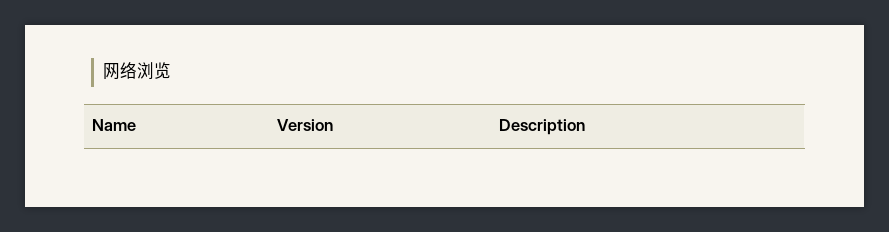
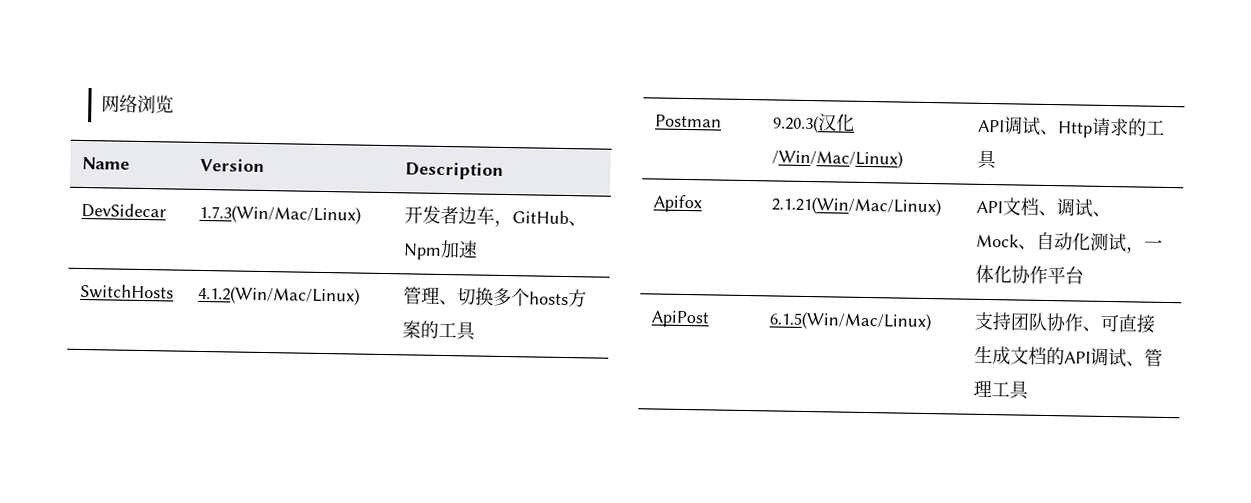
+ DevSidecar | 1.7.3(Win/Mac/Linux) | 开发者边车，GitHub、Npm加速
+ SwitchHosts | 4.1.2(Win/Mac/Linux) | 管理、切换多个hosts方案的工具
+ Postman | 9.20.3(汉化/Win/Mac/Linux) | API调试、Http请求的工具
+ Apifox | 2.1.21(Win/Mac/Linux) | API文档、调试、Mock、自动化测试，一体化协作平台
+ ApiPost | 6.1.5(Win/Mac/Linux) | 支持团队协作、可直接生成文档的API调试、管理工具

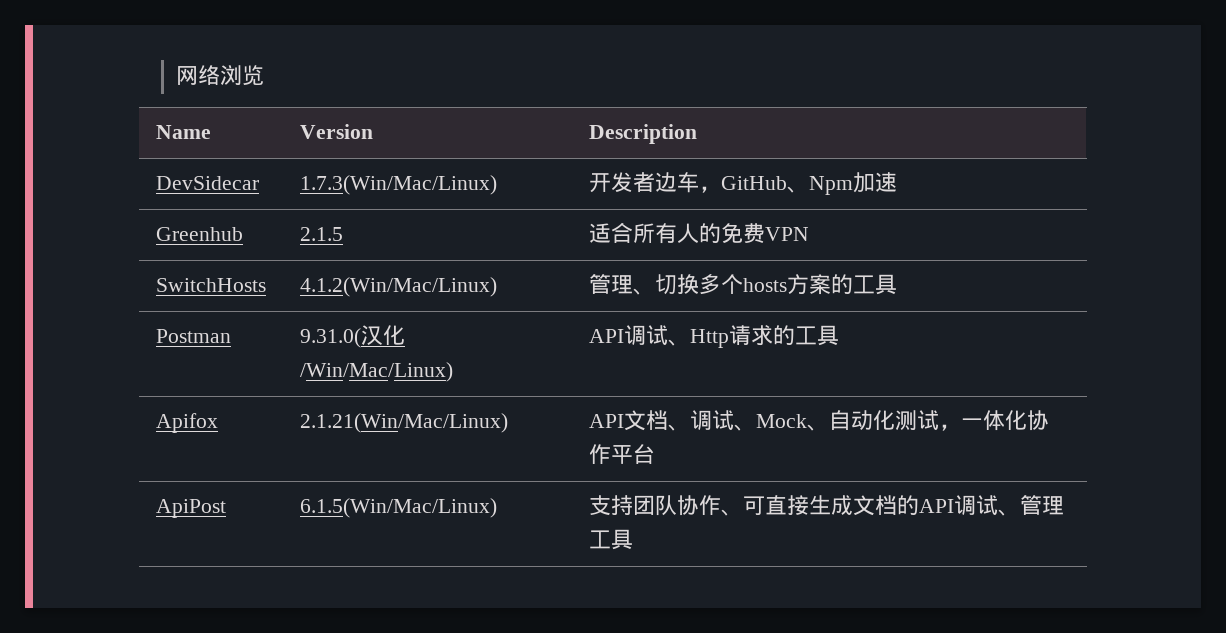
+ Greenhub | 2.1.5 | 适合所有人的免费VPN
- Postman | 9.20.3(汉化/Win/Mac/Linux) | API调试、Http请求的工具
+ Postman | 9.31.0(汉化/Win/Mac/Linux) | API调试、Http请求的工具

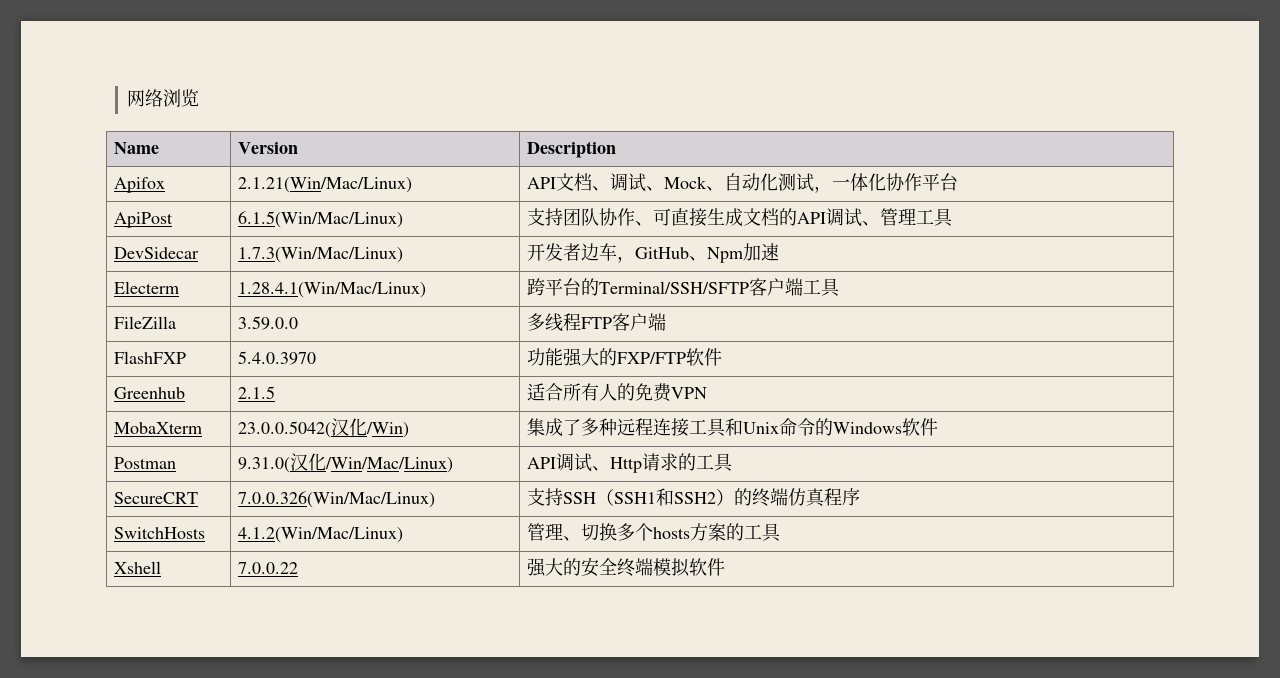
- DevSidecar | 1.7.3(Win/Mac/Linux) | 开发者边车，GitHub、Npm加速
- Greenhub | 2.1.5 | 适合所有人的免费VPN
- SwitchHosts | 4.1.2(Win/Mac/Linux) | 管理、切换多个hosts方案的工具
- Postman | 9.31.0(汉化/Win/Mac/Linux) | API调试、Http请求的工具
+ DevSidecar | 1.7.3(Win/Mac/Linux) | 开发者边车，GitHub、Npm加速
+ Electerm | 1.28.4.1(Win/Mac/Linux) | 跨平台的Terminal/SSH/SFTP客户端工具
+ FileZilla | 3.59.0.0 | 多线程FTP客户端
+ FlashFXP | 5.4.0.3970 | 功能强大的FXP/FTP软件
+ Greenhub | 2.1.5 | 适合所有人的免费VPN
+ MobaXterm | 23.0.0.5042(汉化/Win) | 集成了多种远程连接工具和Unix命令的Windows软件
+ Postman | 9.31.0(汉化/Win/Mac/Linux) | API调试、Http请求的工具
+ SecureCRT | 7.0.0.326(Win/Mac/Linux) | 支持SSH（SSH1和SSH2）的终端仿真程序
+ SwitchHosts | 4.1.2(Win/Mac/Linux) | 管理、切换多个hosts方案的工具
+ Xshell | 7.0.0.22 | 强大的安全终端模拟软件

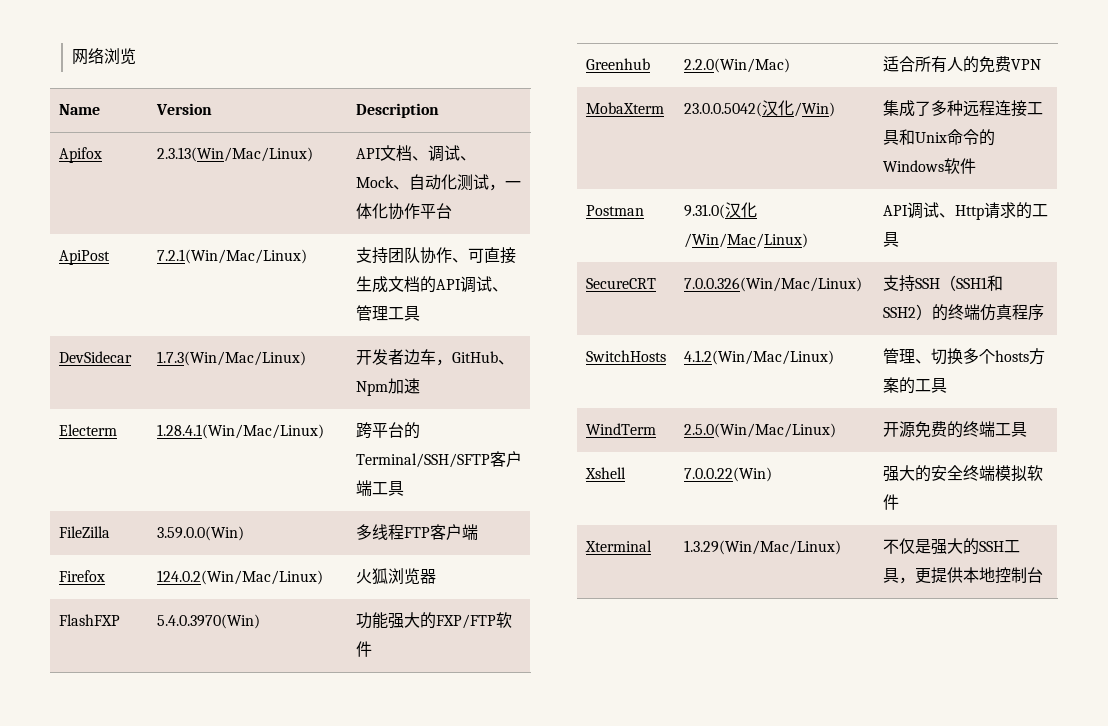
- Apifox | 2.1.21(Win/Mac/Linux) | API文档、调试、Mock、自动化测试，一体化协作平台
+ Apifox | 2.3.13(Win/Mac/Linux) | API文档、调试、Mock、自动化测试，一体化协作平台
- ApiPost | 6.1.5(Win/Mac/Linux) | 支持团队协作、可直接生成文档的API调试、管理工具
+ ApiPost | 7.2.1(Win/Mac/Linux) | 支持团队协作、可直接生成文档的API调试、管理工具
- FileZilla | 3.59.0.0 | 多线程FTP客户端
+ FileZilla | 3.59.0.0(Win) | 多线程FTP客户端
+ Firefox | 124.0.2(Win/Mac/Linux) | 火狐浏览器
- FlashFXP | 5.4.0.3970 | 功能强大的FXP/FTP软件
+ FlashFXP | 5.4.0.3970(Win) | 功能强大的FXP/FTP软件
- Greenhub | 2.1.5 | 适合所有人的免费VPN
+ Greenhub | 2.2.0(Win/Mac) | 适合所有人的免费VPN
+ WindTerm | 2.5.0(Win/Mac/Linux) | 开源免费的终端工具
- Xshell | 7.0.0.22 | 强大的安全终端模拟软件
+ Xshell | 7.0.0.22(Win) | 强大的安全终端模拟软件
+ Xterminal | 1.3.29(Win/Mac/Linux) | 不仅是强大的SSH工具，更提供本地控制台

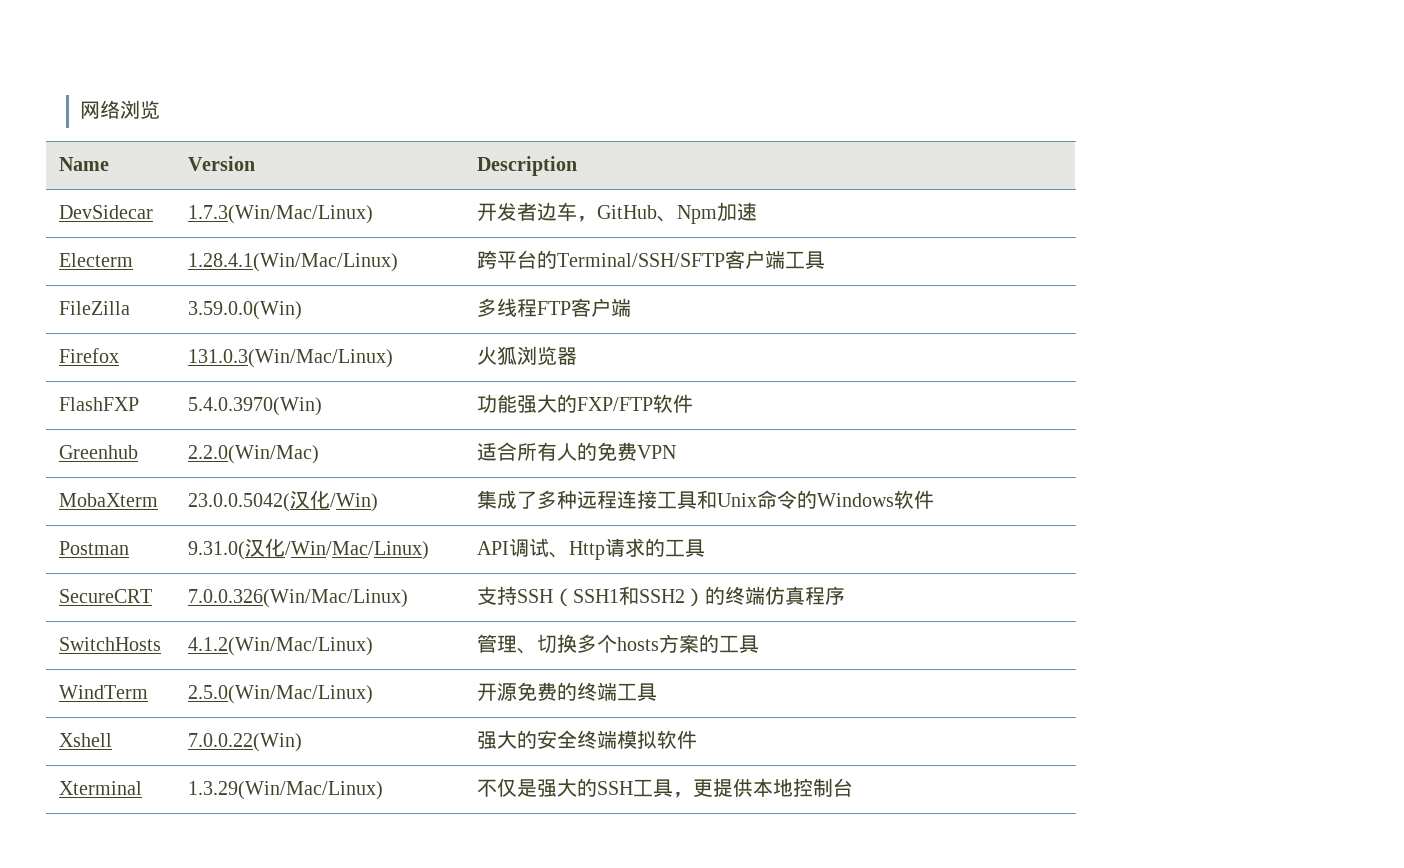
- Apifox | 2.3.13(Win/Mac/Linux) | API文档、调试、Mock、自动化测试，一体化协作平台
- ApiPost | 7.2.1(Win/Mac/Linux) | 支持团队协作、可直接生成文档的API调试、管理工具
- Firefox | 124.0.2(Win/Mac/Linux) | 火狐浏览器
+ Firefox | 131.0.3(Win/Mac/Linux) | 火狐浏览器

